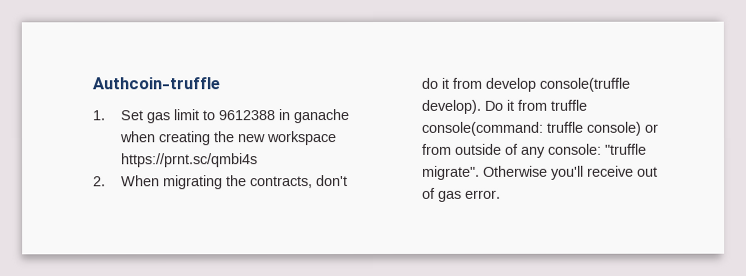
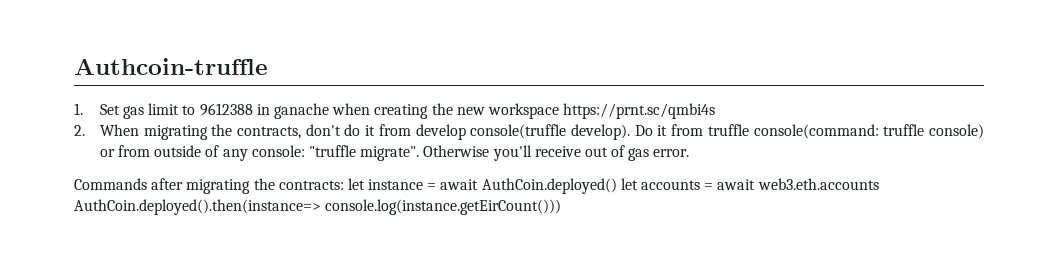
+ Commands after migrating the contracts: let instance = await AuthCoin.deployed() let accounts = await web3.eth.accounts AuthCoin.deployed().then(instance=> console.log(instance.getEirCount()))

